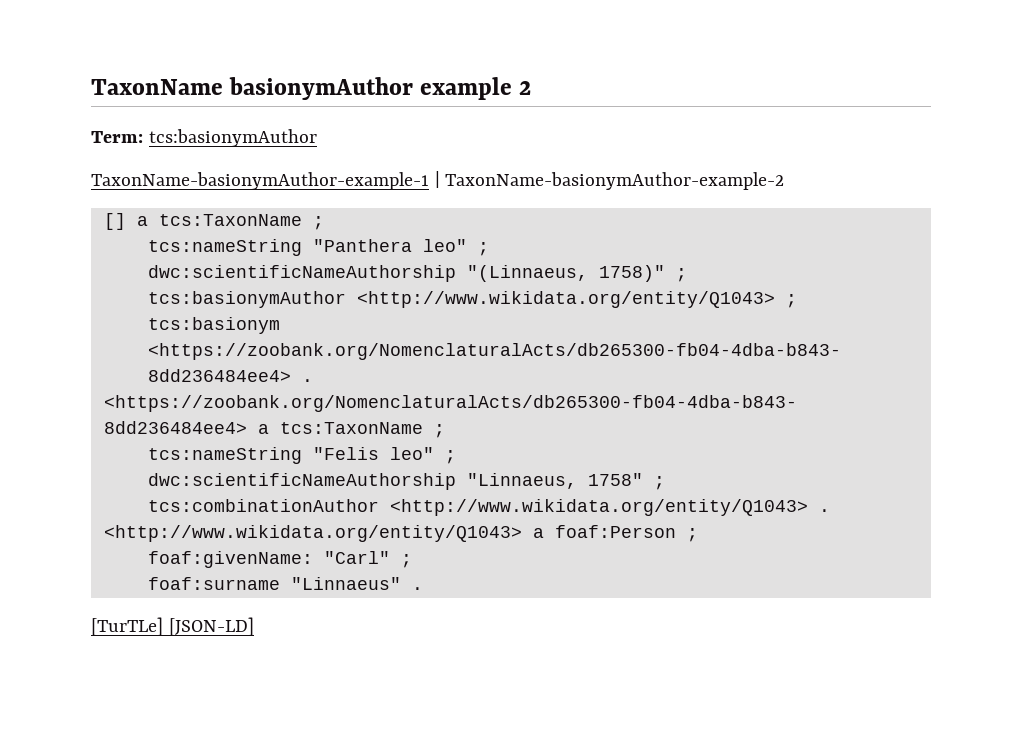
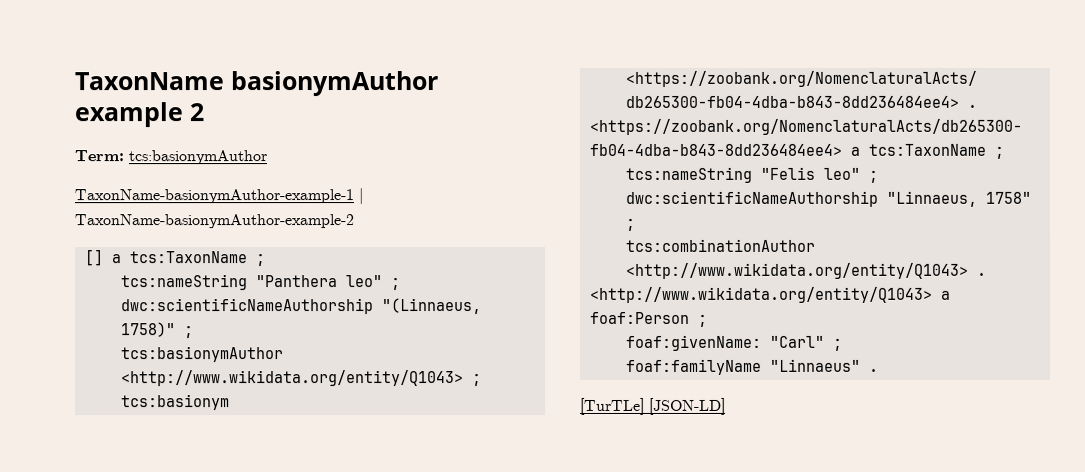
- foaf:surname "Linnaeus" .
+ foaf:familyName "Linnaeus" .

